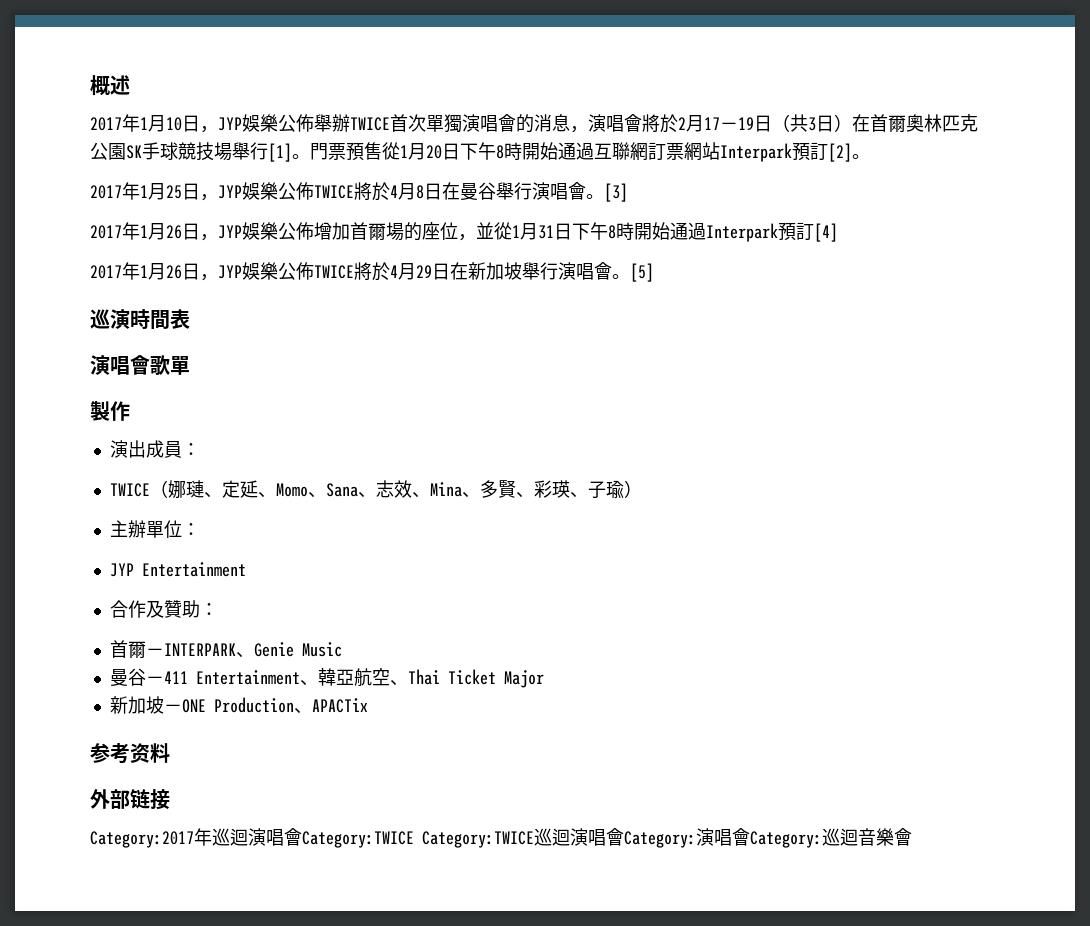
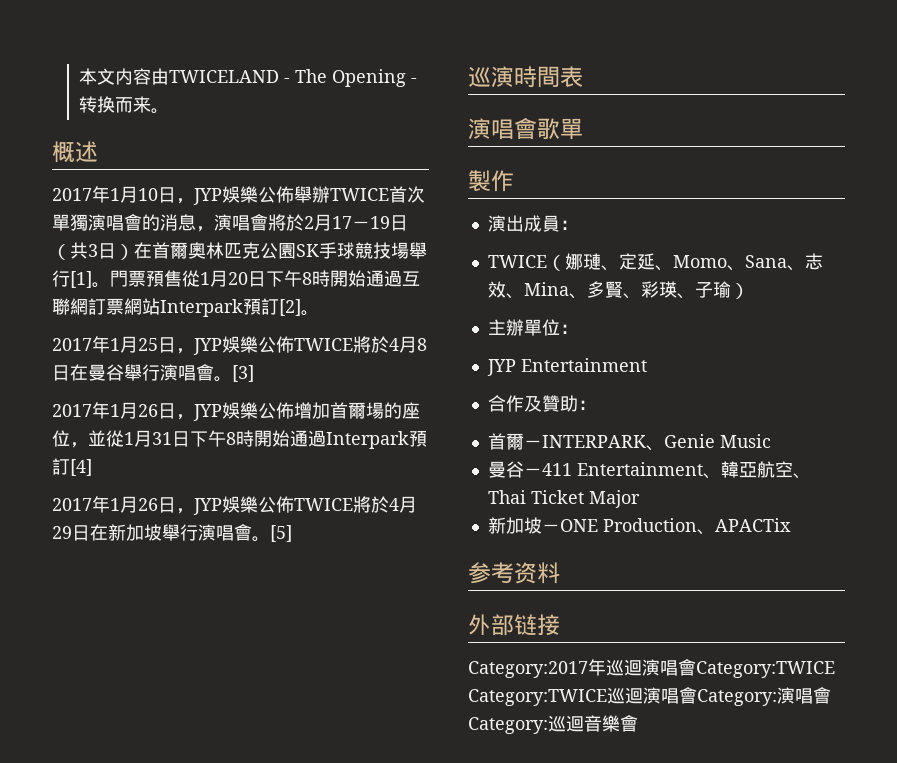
+ 本文内容由TWICELAND - The Opening -转换而来。

